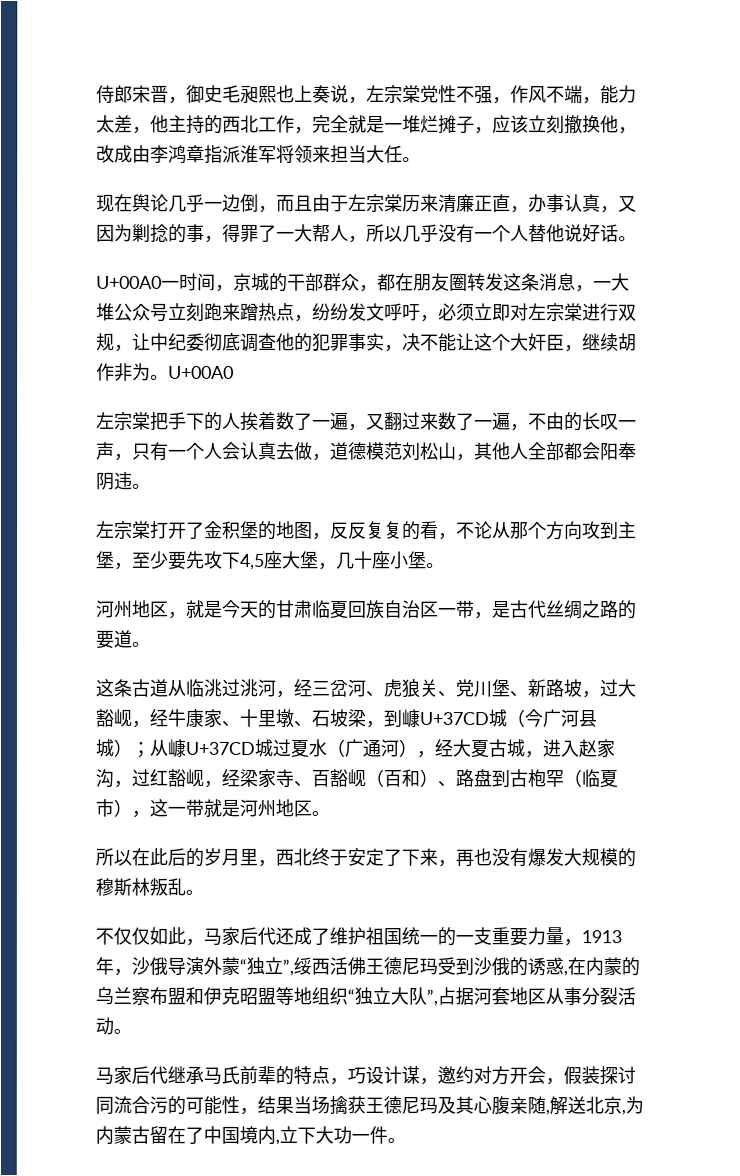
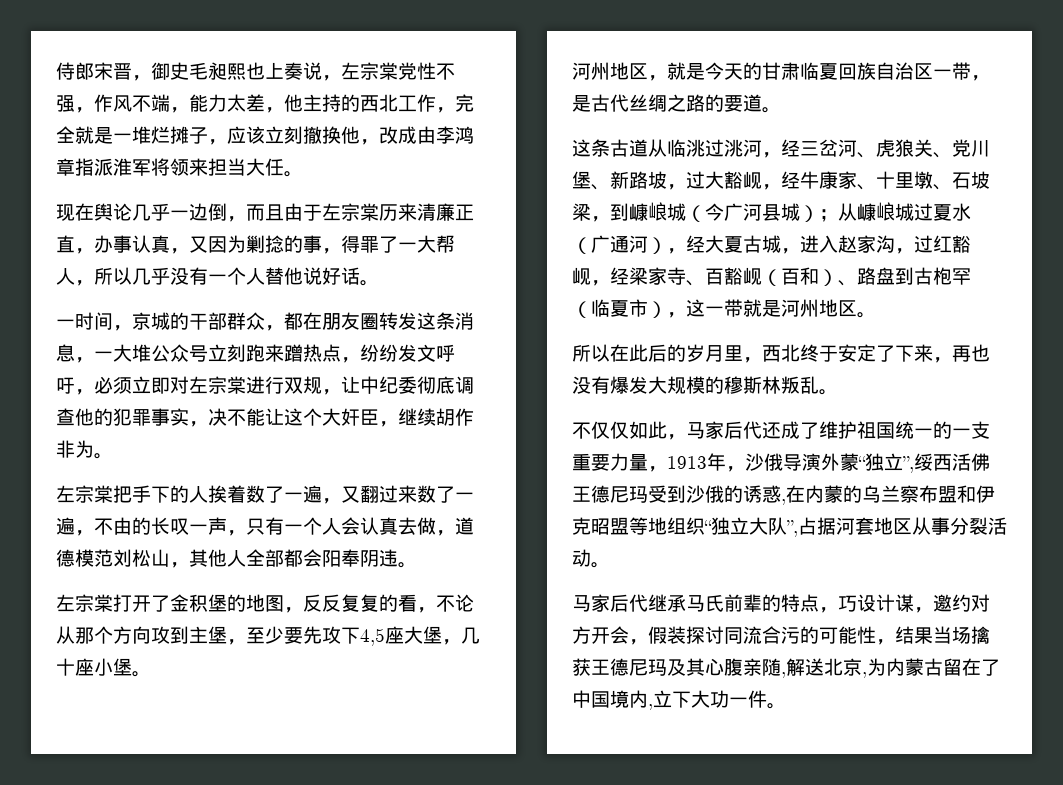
- U+00A0一时间，京城的干部群众，都在朋友圈转发这条消息，一大堆公众号立刻跑来蹭热点，纷纷发文呼吁，必须立即对左宗棠进行双规，让中纪委彻底调查他的犯罪事实，决不能让这个大奸臣，继续胡作非为。U+00A0
+ 一时间，京城的干部群众，都在朋友圈转发这条消息，一大堆公众号立刻跑来蹭热点，纷纷发文呼吁，必须立即对左宗棠进行双规，让中纪委彻底调查他的犯罪事实，决不能让这个大奸臣，继续胡作非为。
- 这条古道从临洮过洮河，经三岔河、虎狼关、党川堡、新路坡，过大豁岘，经牛康家、十里墩、石坡梁，到嵻U+37CD城（今广河县城）；
+ 这条古道从临洮过洮河，经三岔河、虎狼关、党川堡、新路坡，过大豁岘，经牛康家、十里墩、石坡梁，到嵻㟍城（今广河县城）；
- 从嵻U+37CD城过夏水（广通河），经大夏古城，进入赵家沟，过红豁岘，经梁家寺、百豁岘（百和）、路盘到古枹罕（临夏市），这一带就是河州地区。
+ 从嵻㟍城过夏水（广通河），经大夏古城，进入赵家沟，过红豁岘，经梁家寺、百豁岘（百和）、路盘到古枹罕（临夏市），这一带就是河州地区。

